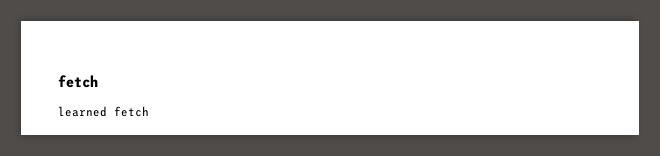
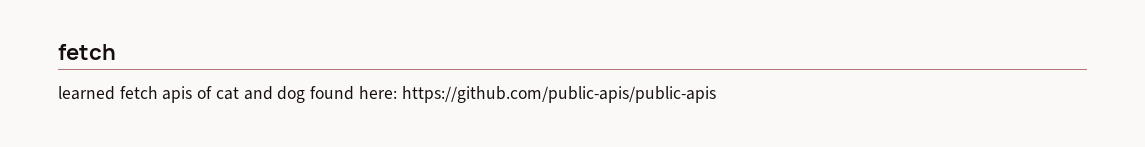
- learned fetch
+ learned fetch apis of cat and dog found here: https://github.com/public-apis/public-apis

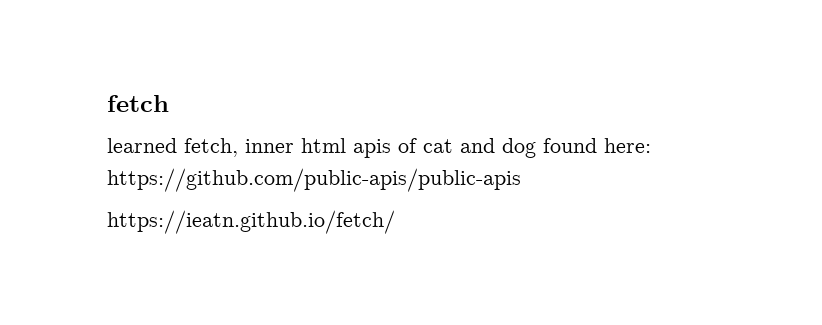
- learned fetch apis of cat and dog found here: https://github.com/public-apis/public-apis
+ learned fetch, inner html apis of cat and dog found here: https://github.com/public-apis/public-apis
+ https://ieatn.github.io/fetch/

